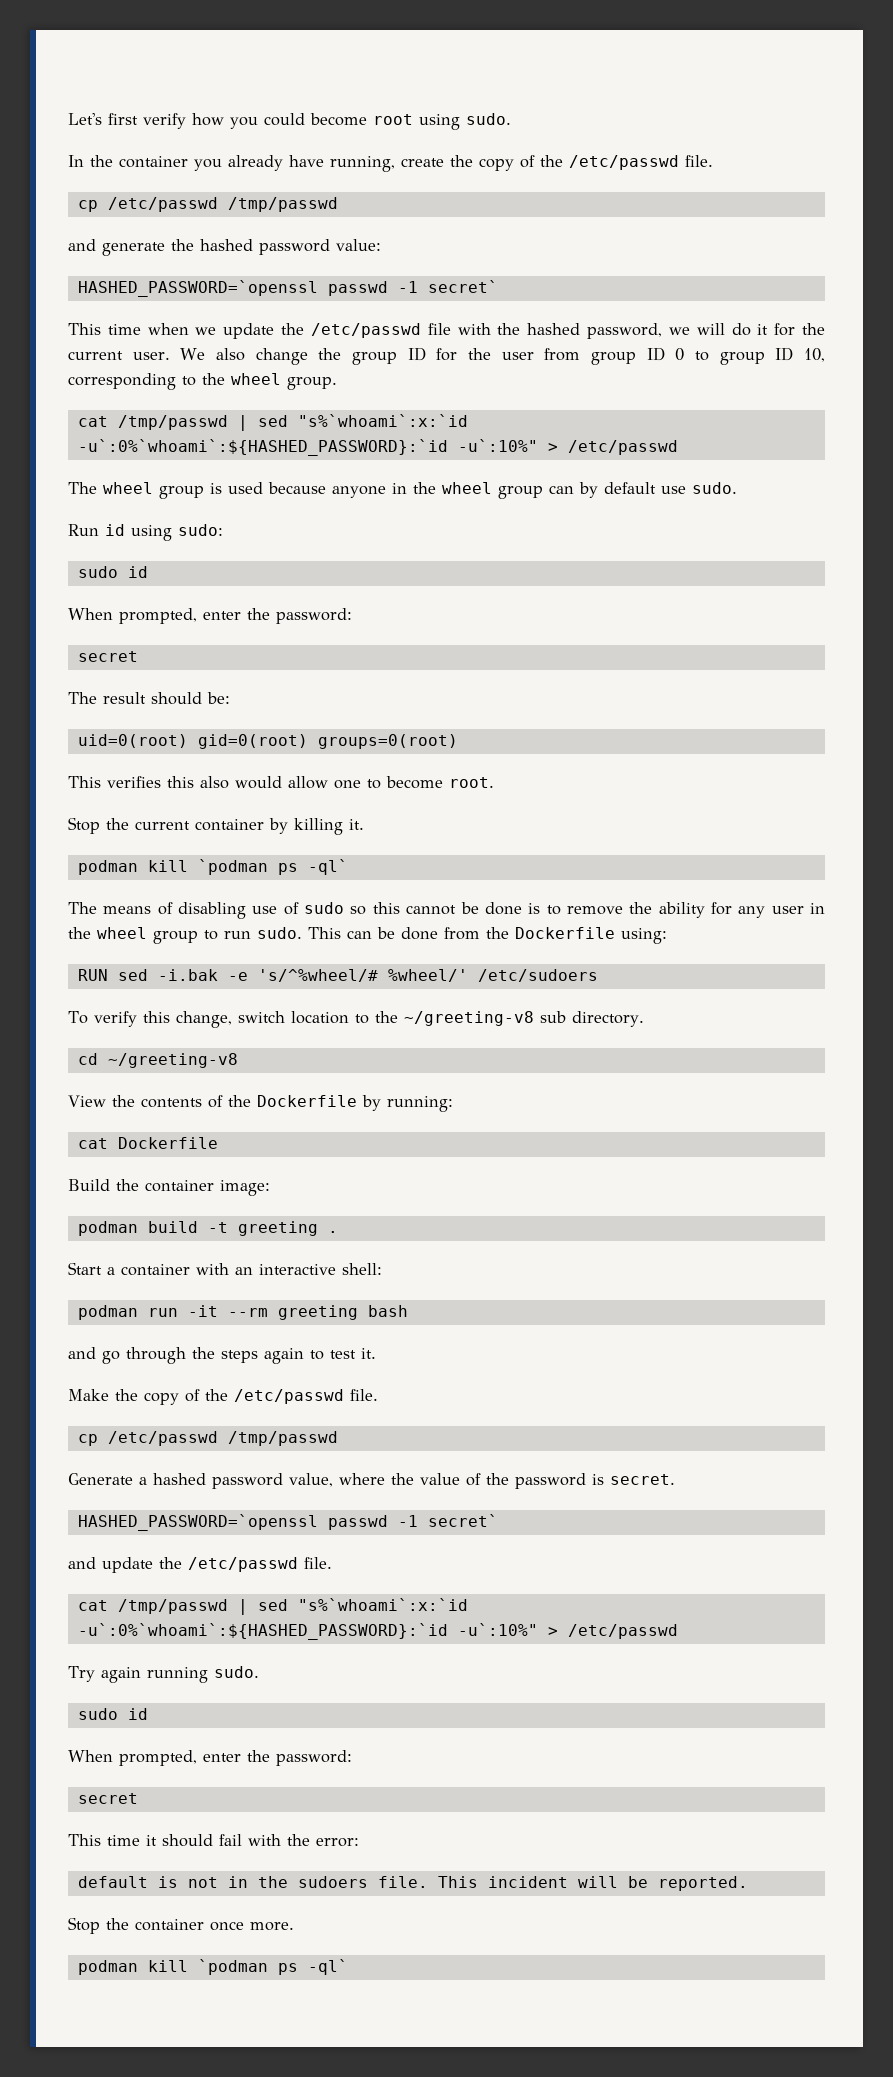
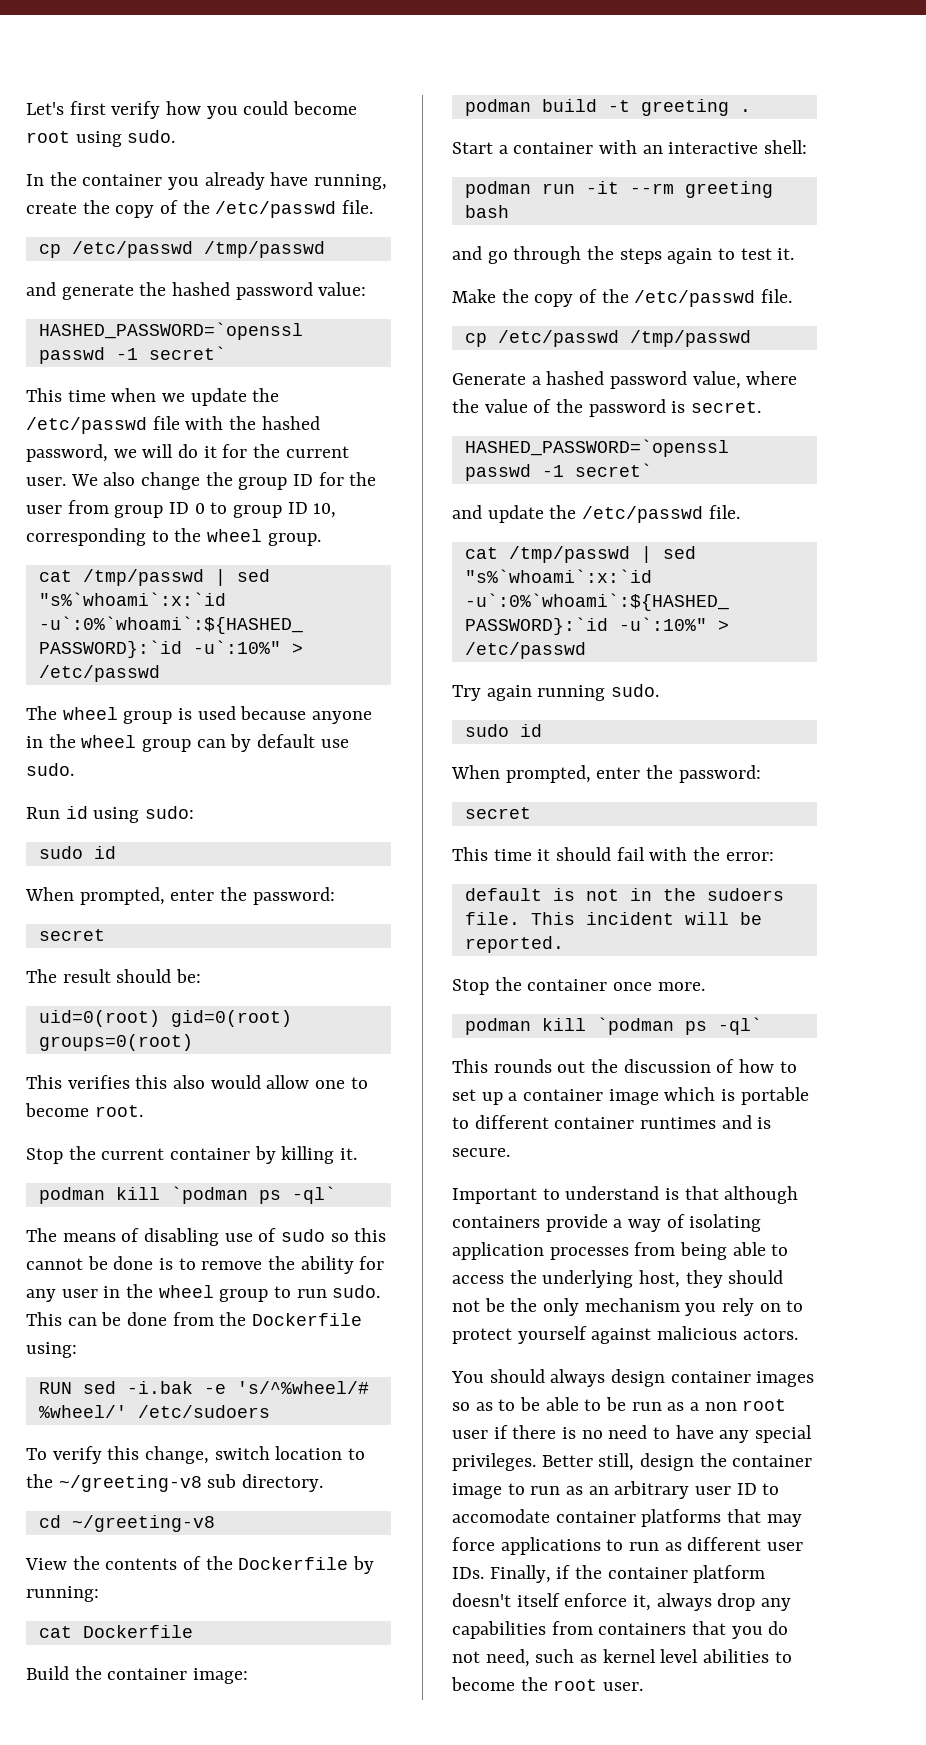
+ This rounds out the discussion of how to set up a container image which is portable to different container runtimes and is secure.
+ Important to understand is that although containers provide a way of isolating application processes from being able to access the underlying host, they should not be the only mechanism you rely on to protect yourself against malicious actors.
+ You should always design container images so as to be able to be run as a non root user if there is no need to have any special privileges. Better still, design the container image to run as an arbitrary user ID to accomodate container platforms that may force applications to run as different user IDs. Finally, if the container platform doesn't itself enforce it, always drop any capabilities from containers that you do not need, such as kernel level abilities to become the root user.

